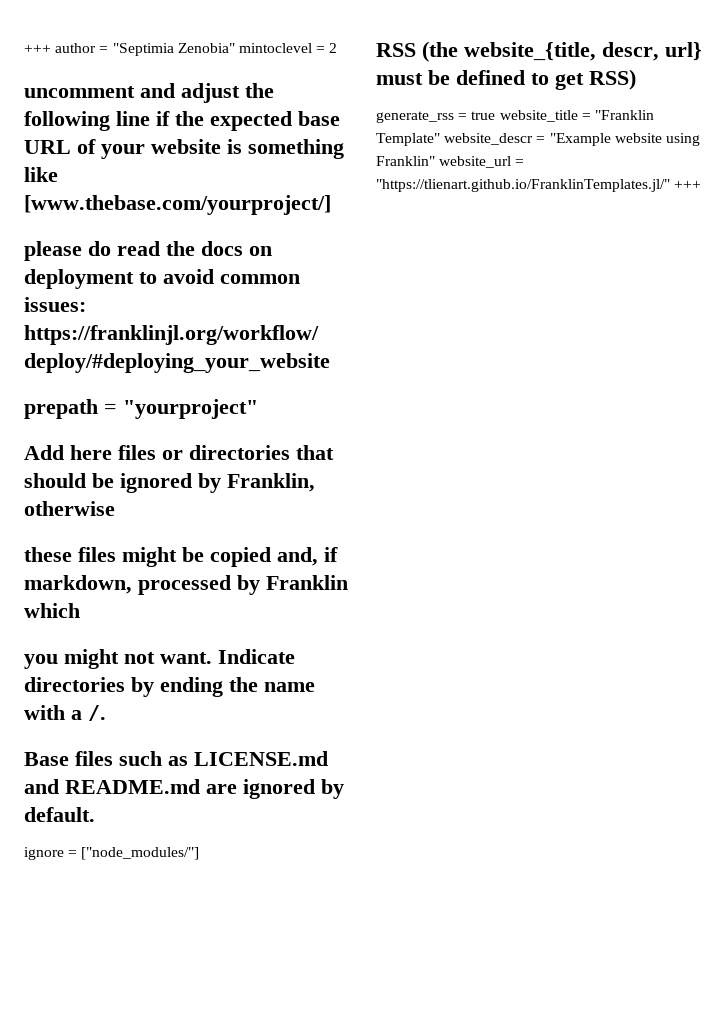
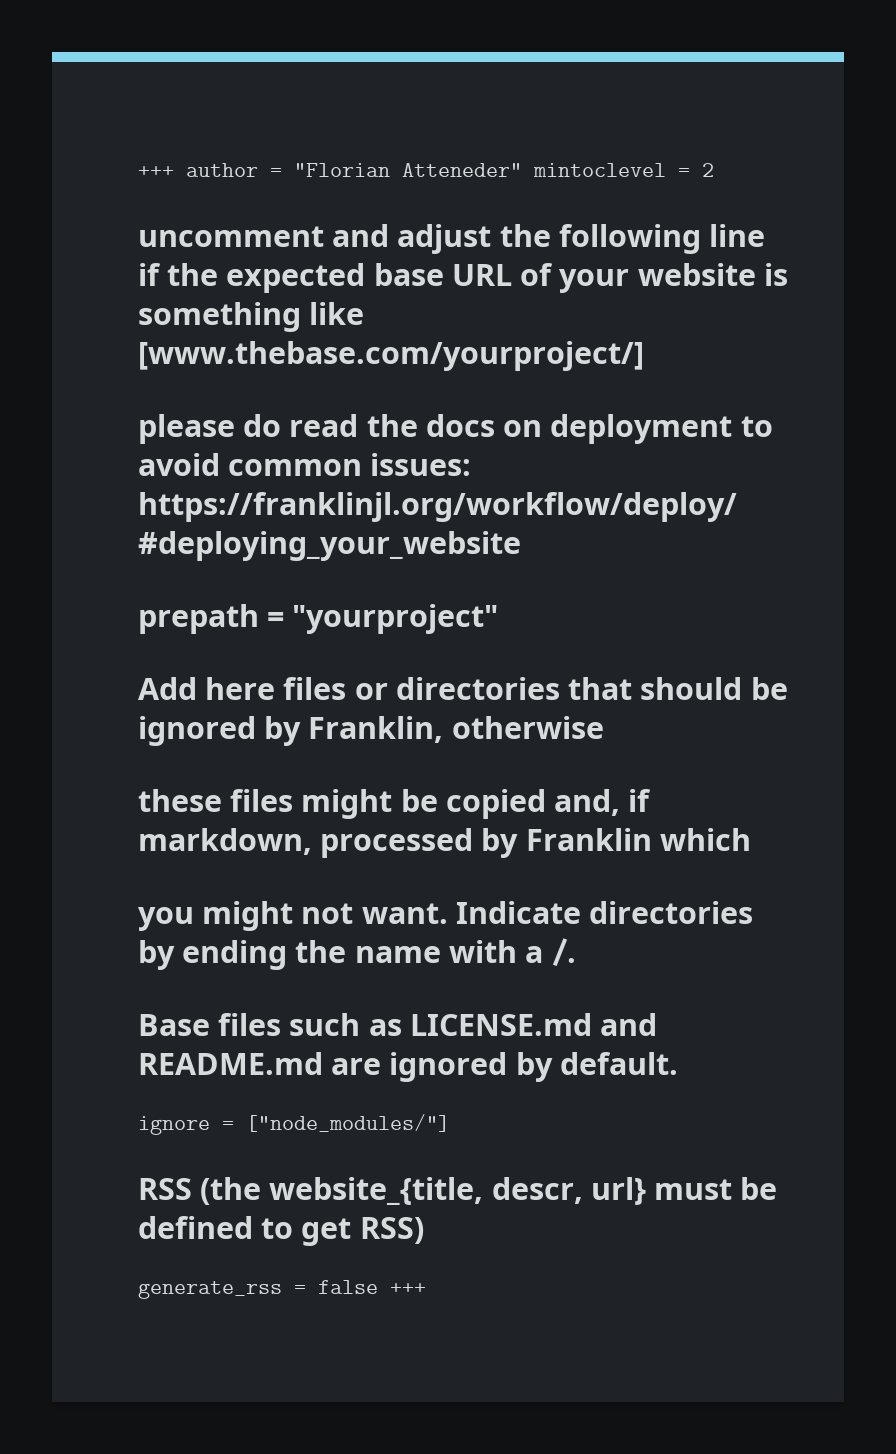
- +++ author = "Septimia Zenobia" mintoclevel = 2
+ +++ author = "Florian Atteneder" mintoclevel = 2
- generate_rss = true website_title = "Franklin Template" website_descr = "Example website using Franklin" website_url = "https://tlienart.github.io/FranklinTemplates.jl/" +++
+ generate_rss = false +++

